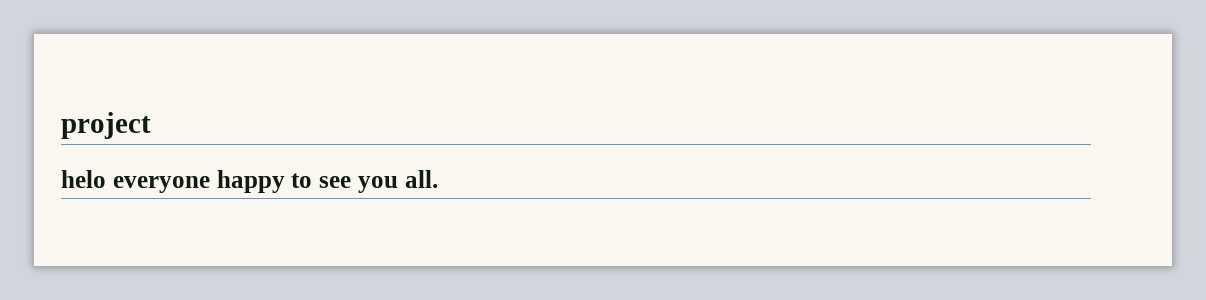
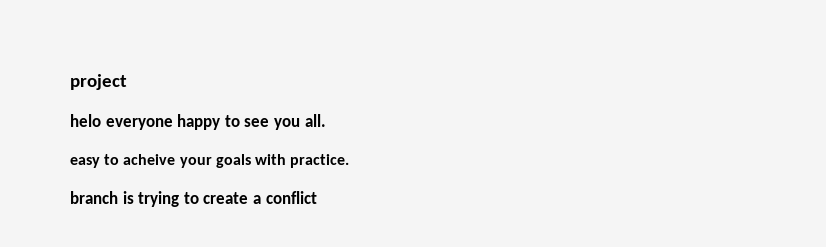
+ easy to acheive your goals with practice.
+ branch is trying to create a conflict

